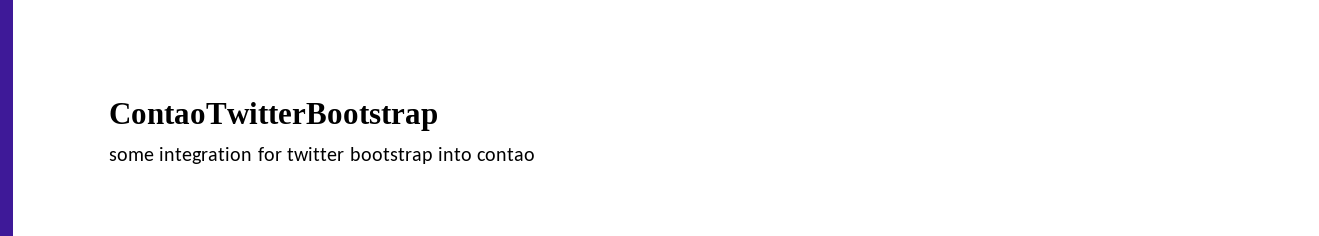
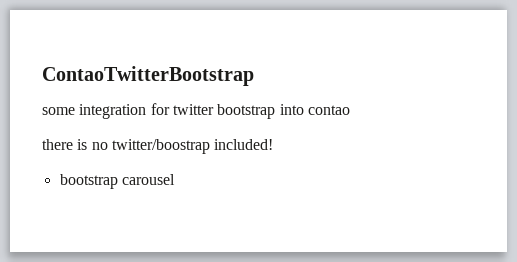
+ there is no twitter/boostrap included!
+ bootstrap carousel

